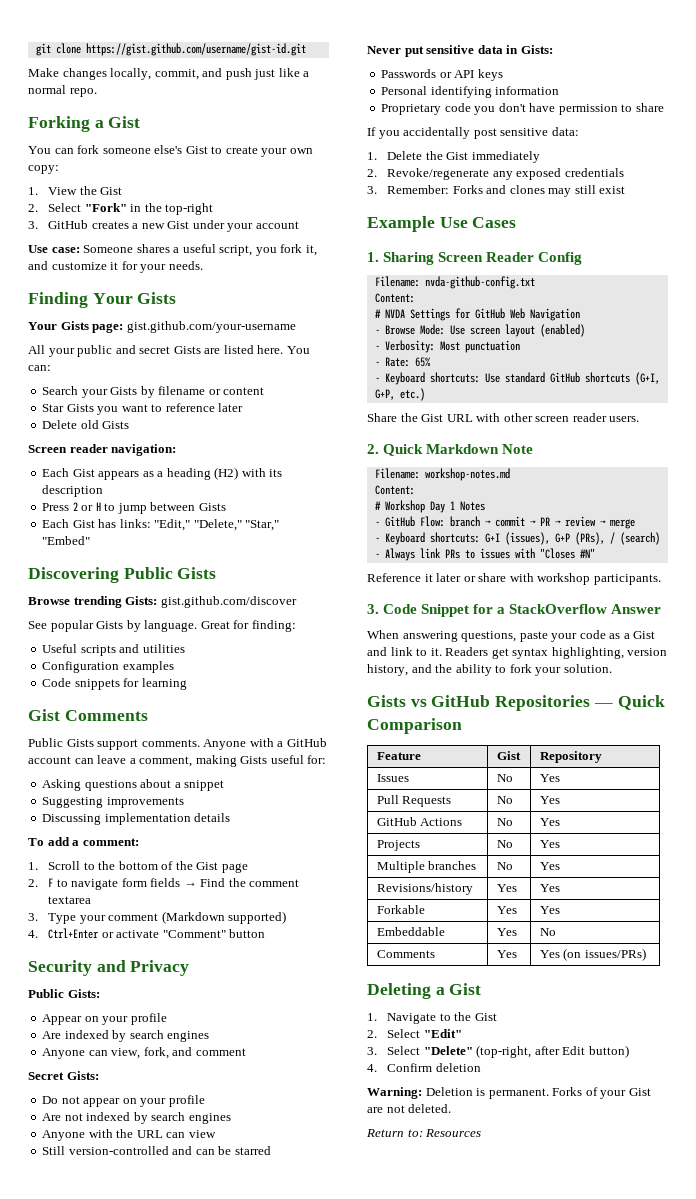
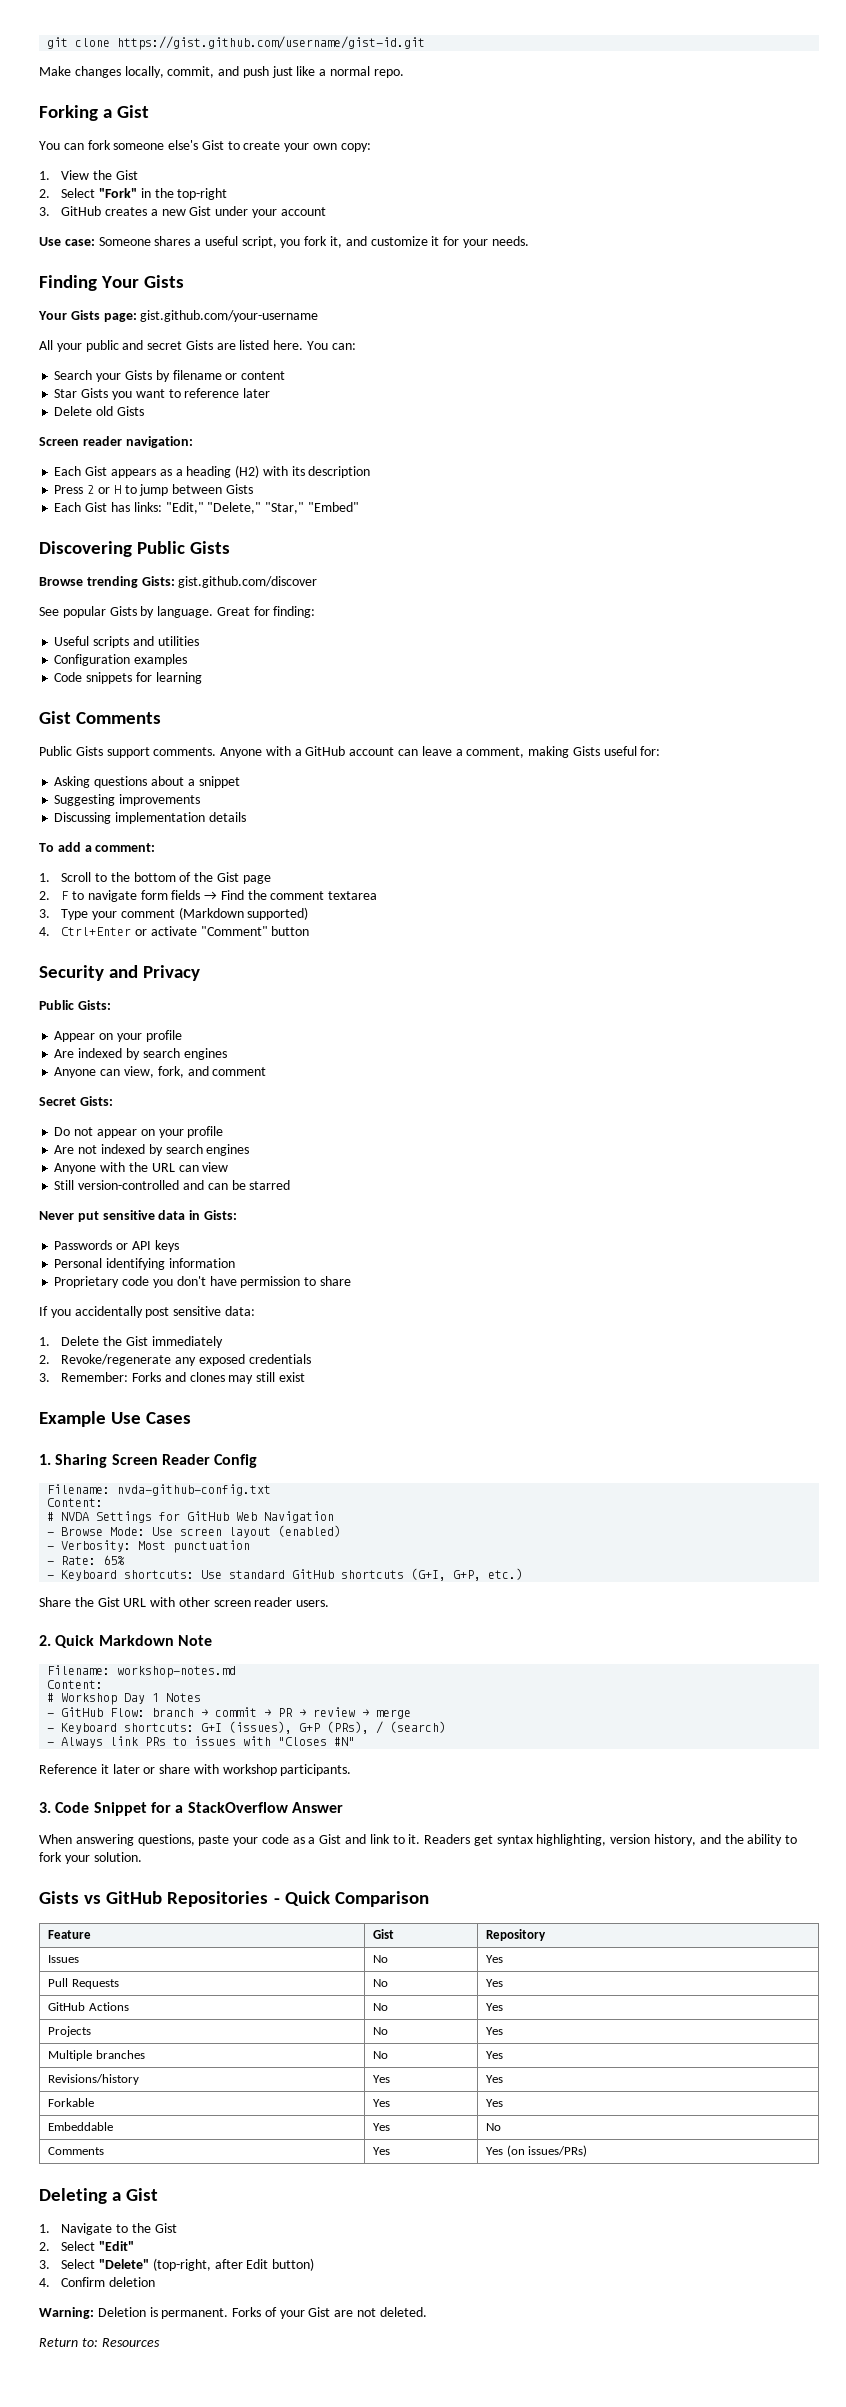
- Gists vs GitHub Repositories — Quick Comparison
+ Gists vs GitHub Repositories - Quick Comparison

